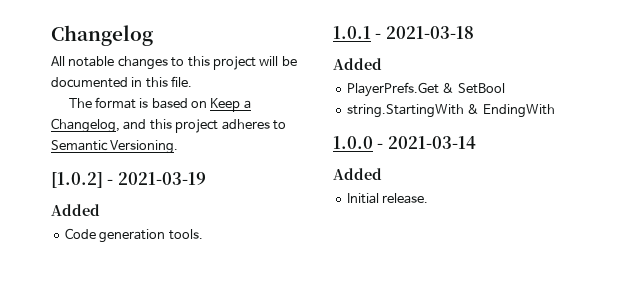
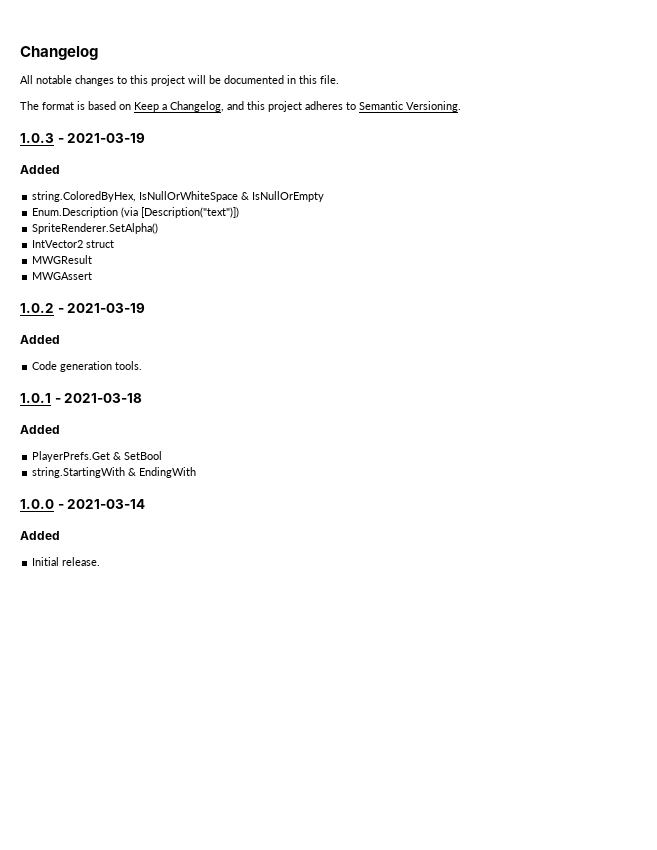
- [1.0.2] - 2021-03-19
+ 1.0.3 - 2021-03-19
+ Added
+ string.ColoredByHex, IsNullOrWhiteSpace & IsNullOrEmpty
+ Enum.Description (via [Description("text")])
+ SpriteRenderer.SetAlpha()
+ IntVector2 struct
+ MWGResult
+ MWGAssert
+ 1.0.2 - 2021-03-19

